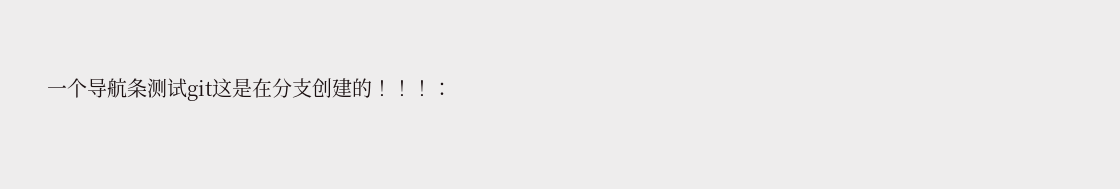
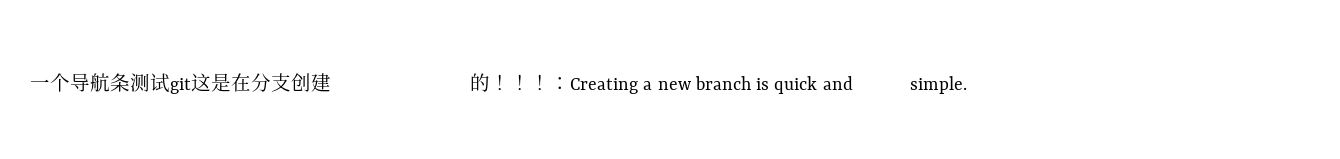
- ：
+ ：Creating a new branch is quick and simple.

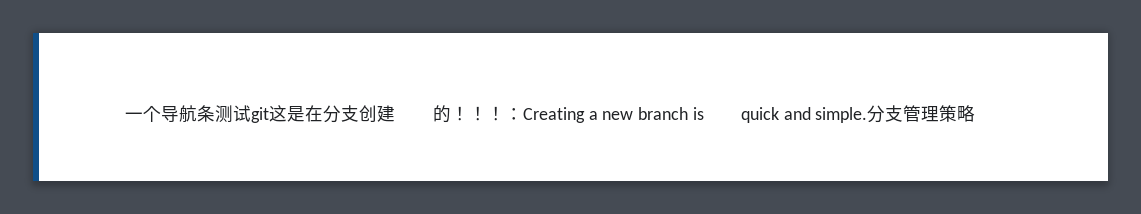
+ 分支管理策略

